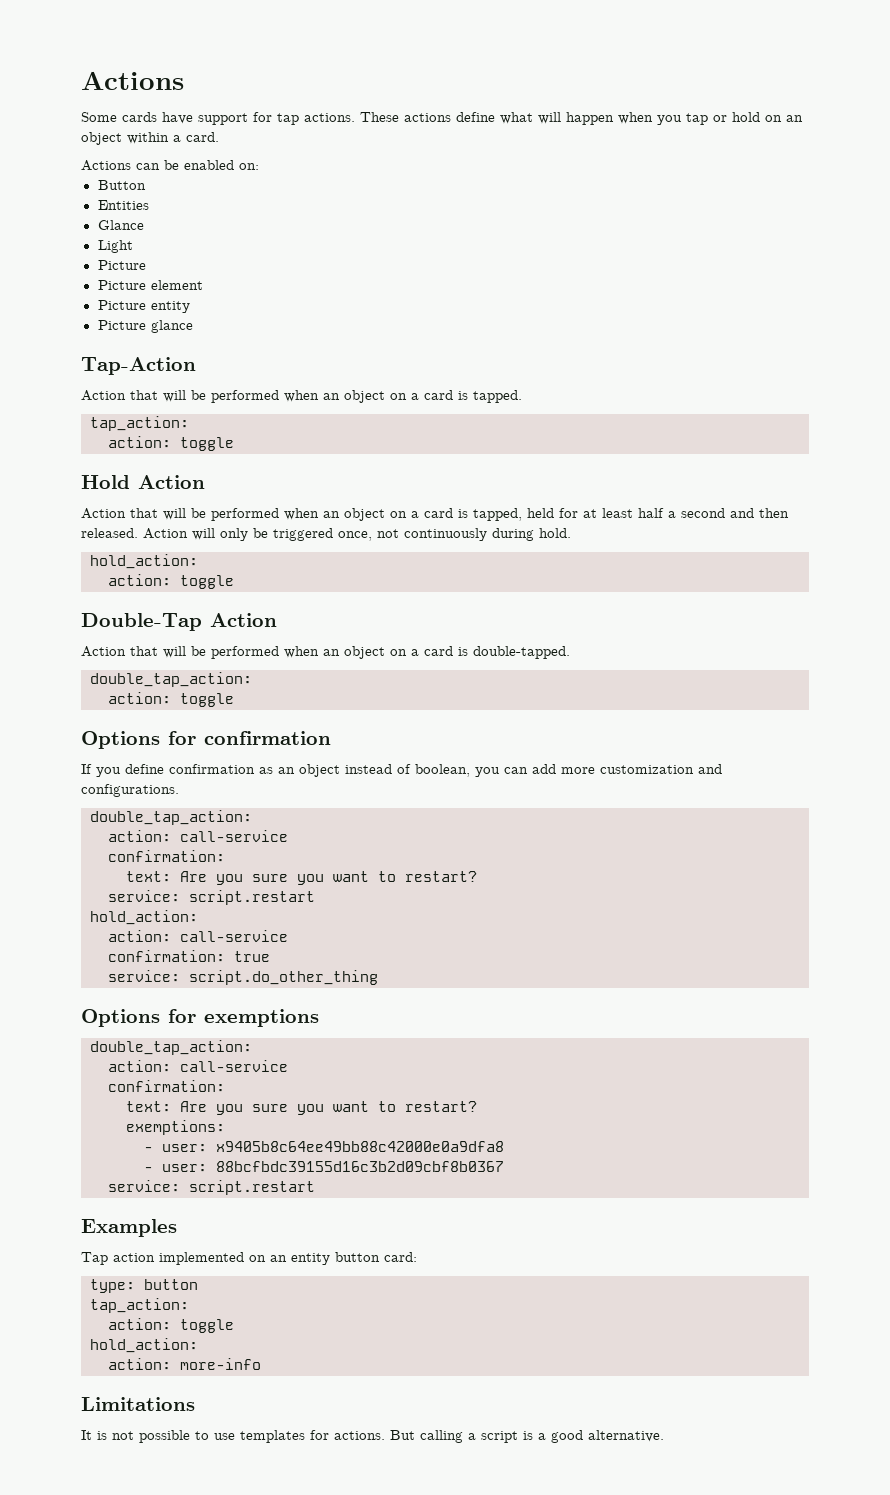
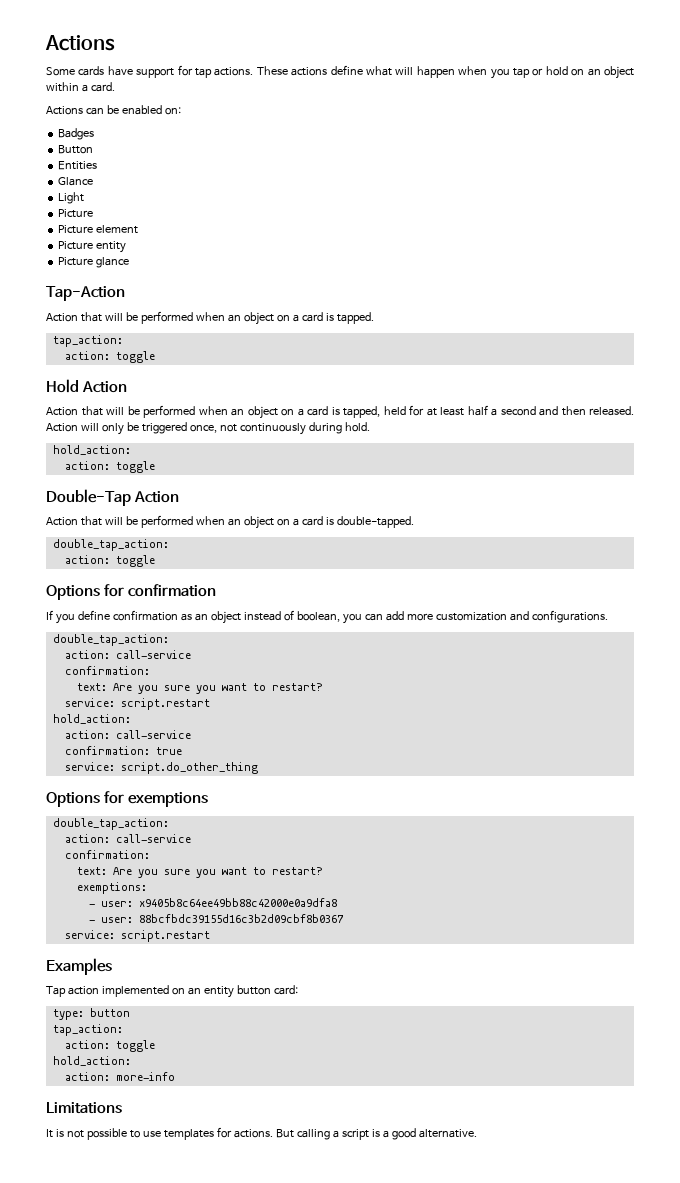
+ Badges

